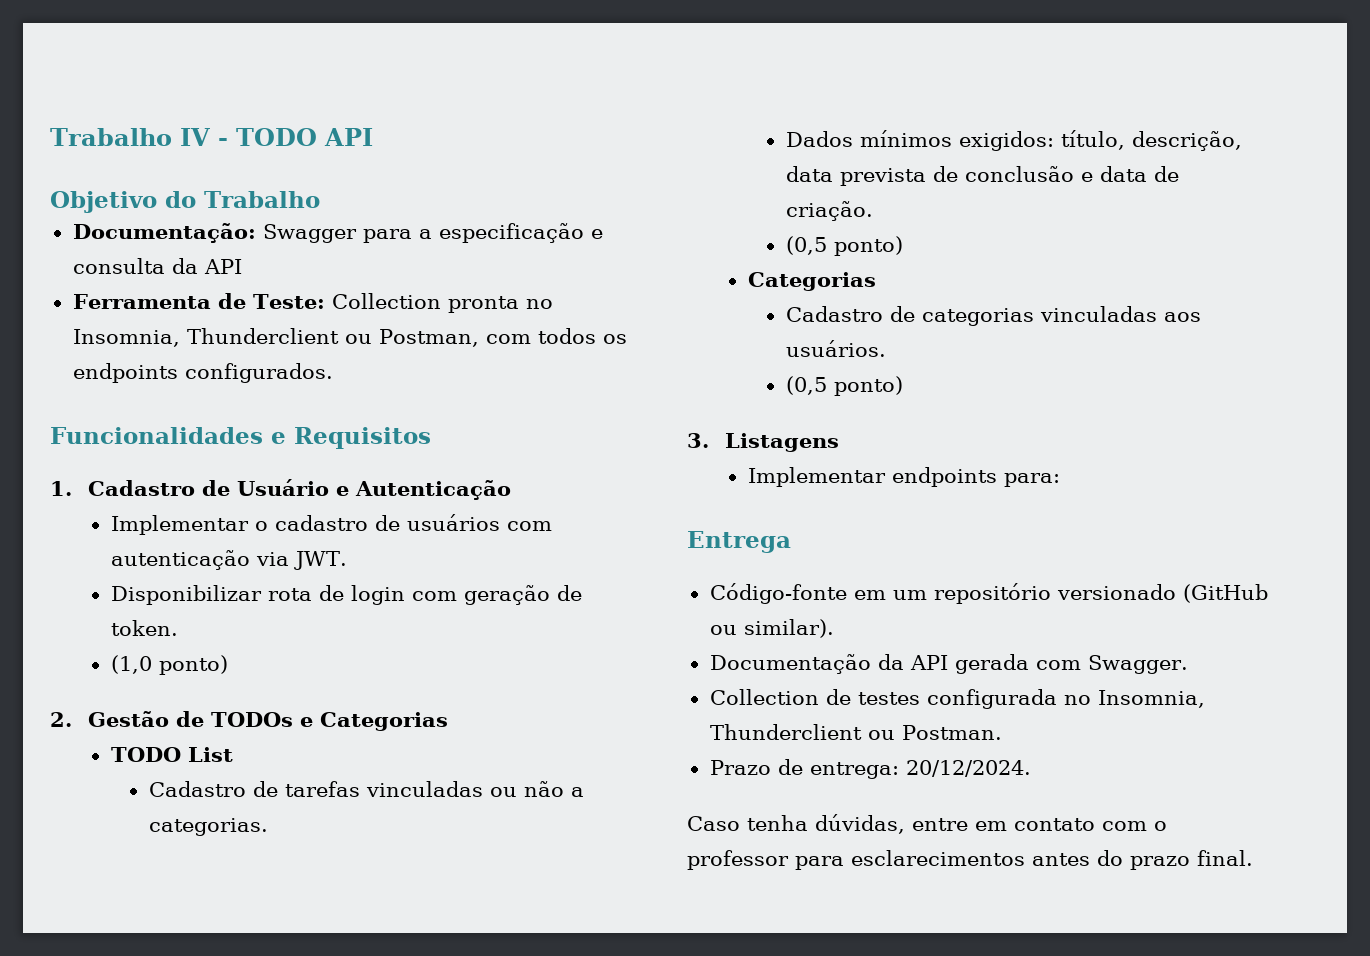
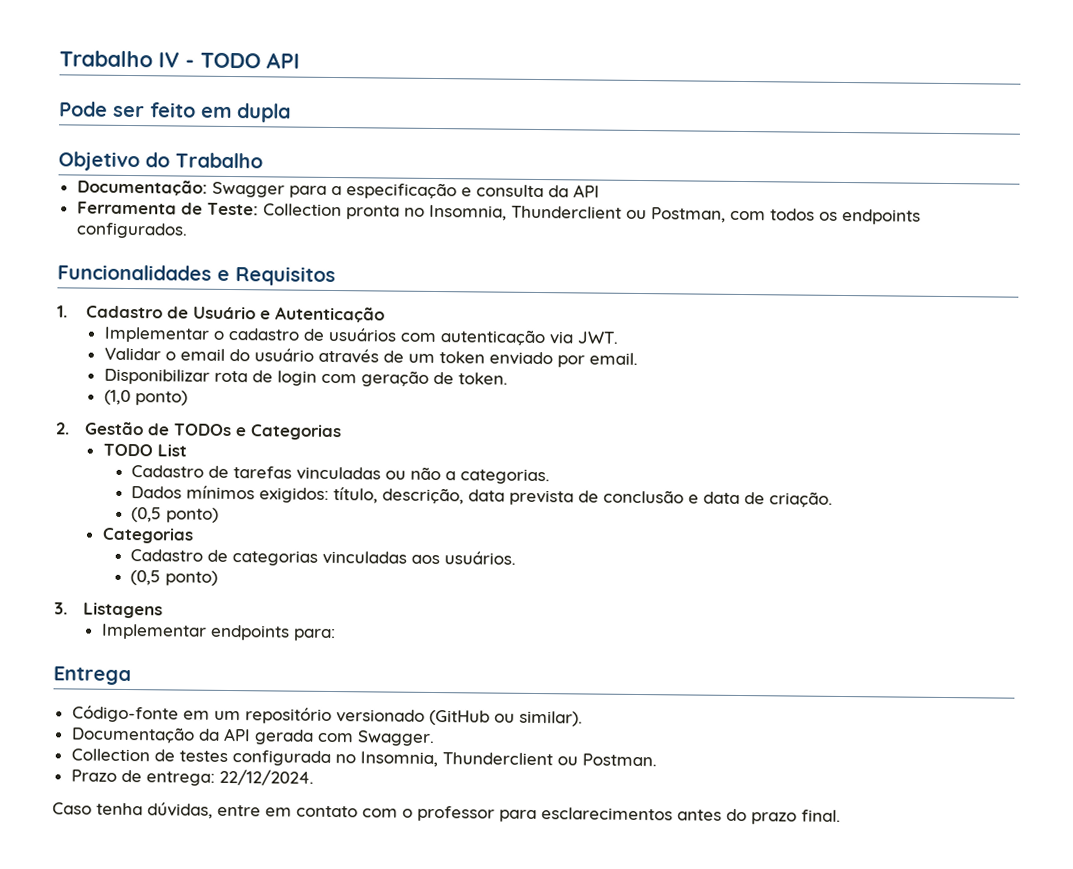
+ Pode ser feito em dupla
+ Validar o email do usuário através de um token enviado por email.
- Prazo de entrega: 20/12/2024.
+ Prazo de entrega: 22/12/2024.

